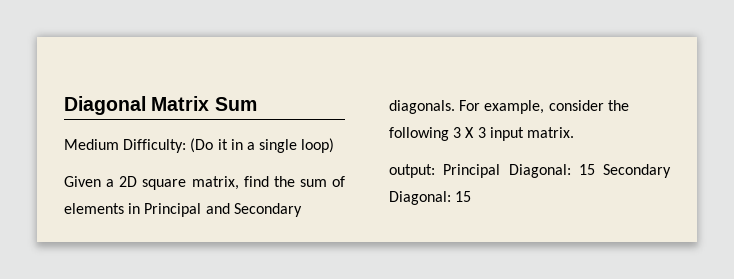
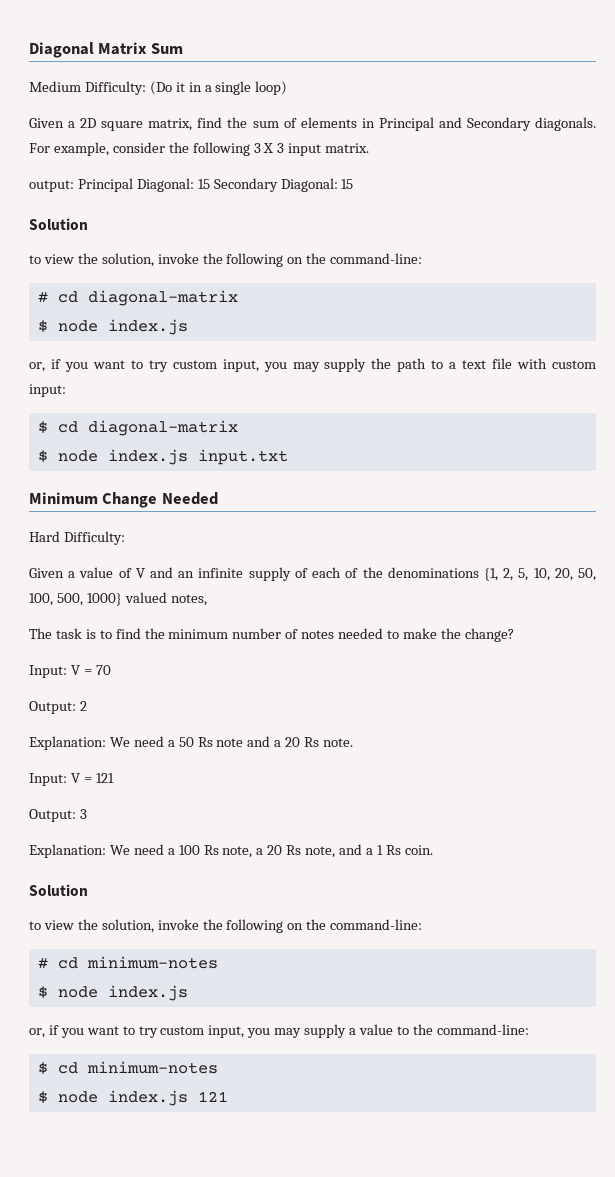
  output: Principal Diagonal: 15 Secondary Diagonal: 15
+ Solution
+ to view the solution, invoke the following on the command-line:
+ # cd diagonal-matrix
+ $ node index.js
+ or, if you want to try custom input, you may supply the path to a text file with custom input:
+ $ cd diagonal-matrix
+ $ node index.js input.txt
+ Minimum Change Needed
+ Hard Difficulty:
+ Given a value of V and an infinite supply of each of the denominations {1, 2, 5, 10, 20, 50, 100, 500, 1000} valued notes,
+ The task is to find the minimum number of notes needed to make the change?
+ Input: V = 70
+ Output: 2
+ Explanation: We need a 50 Rs note and a 20 Rs note.
+ Input: V = 121
+ Output: 3
+ Explanation: We need a 100 Rs note, a 20 Rs note, and a 1 Rs coin.
+ Solution
+ to view the solution, invoke the following on the command-line:
+ # cd minimum-notes
+ $ node index.js
+ or, if you want to try custom input, you may supply a value to the command-line:
+ $ cd minimum-notes
+ $ node index.js 121

